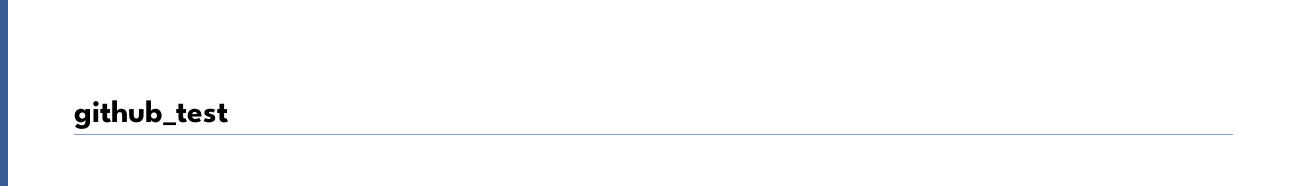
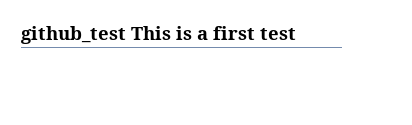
- github_test
+ github_test This is a first test

